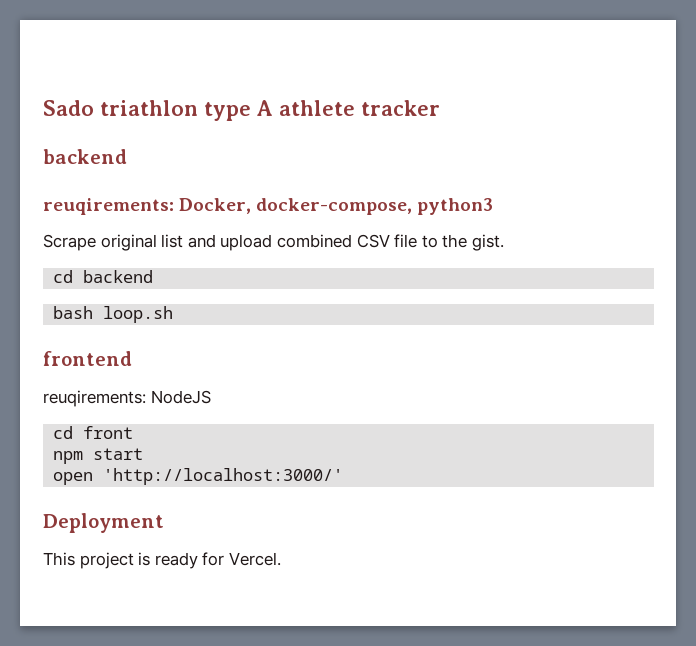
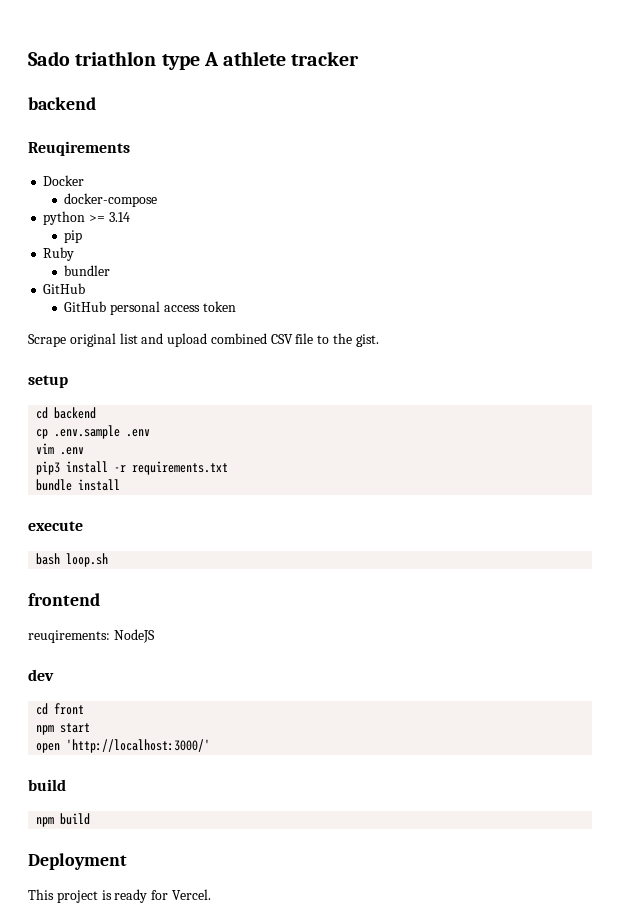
- reuqirements: Docker, docker-compose, python3
+ Reuqirements
+ Docker
+ docker-compose
+ python >= 3.14
+ pip
+ Ruby
+ bundler
+ GitHub
+ GitHub personal access token
+ setup
+ cp .env.sample .env
+ vim .env
+ pip3 install -r requirements.txt
+ bundle install
+ execute
+ dev
  open 'http://localhost:3000/'
+ build
+ npm build

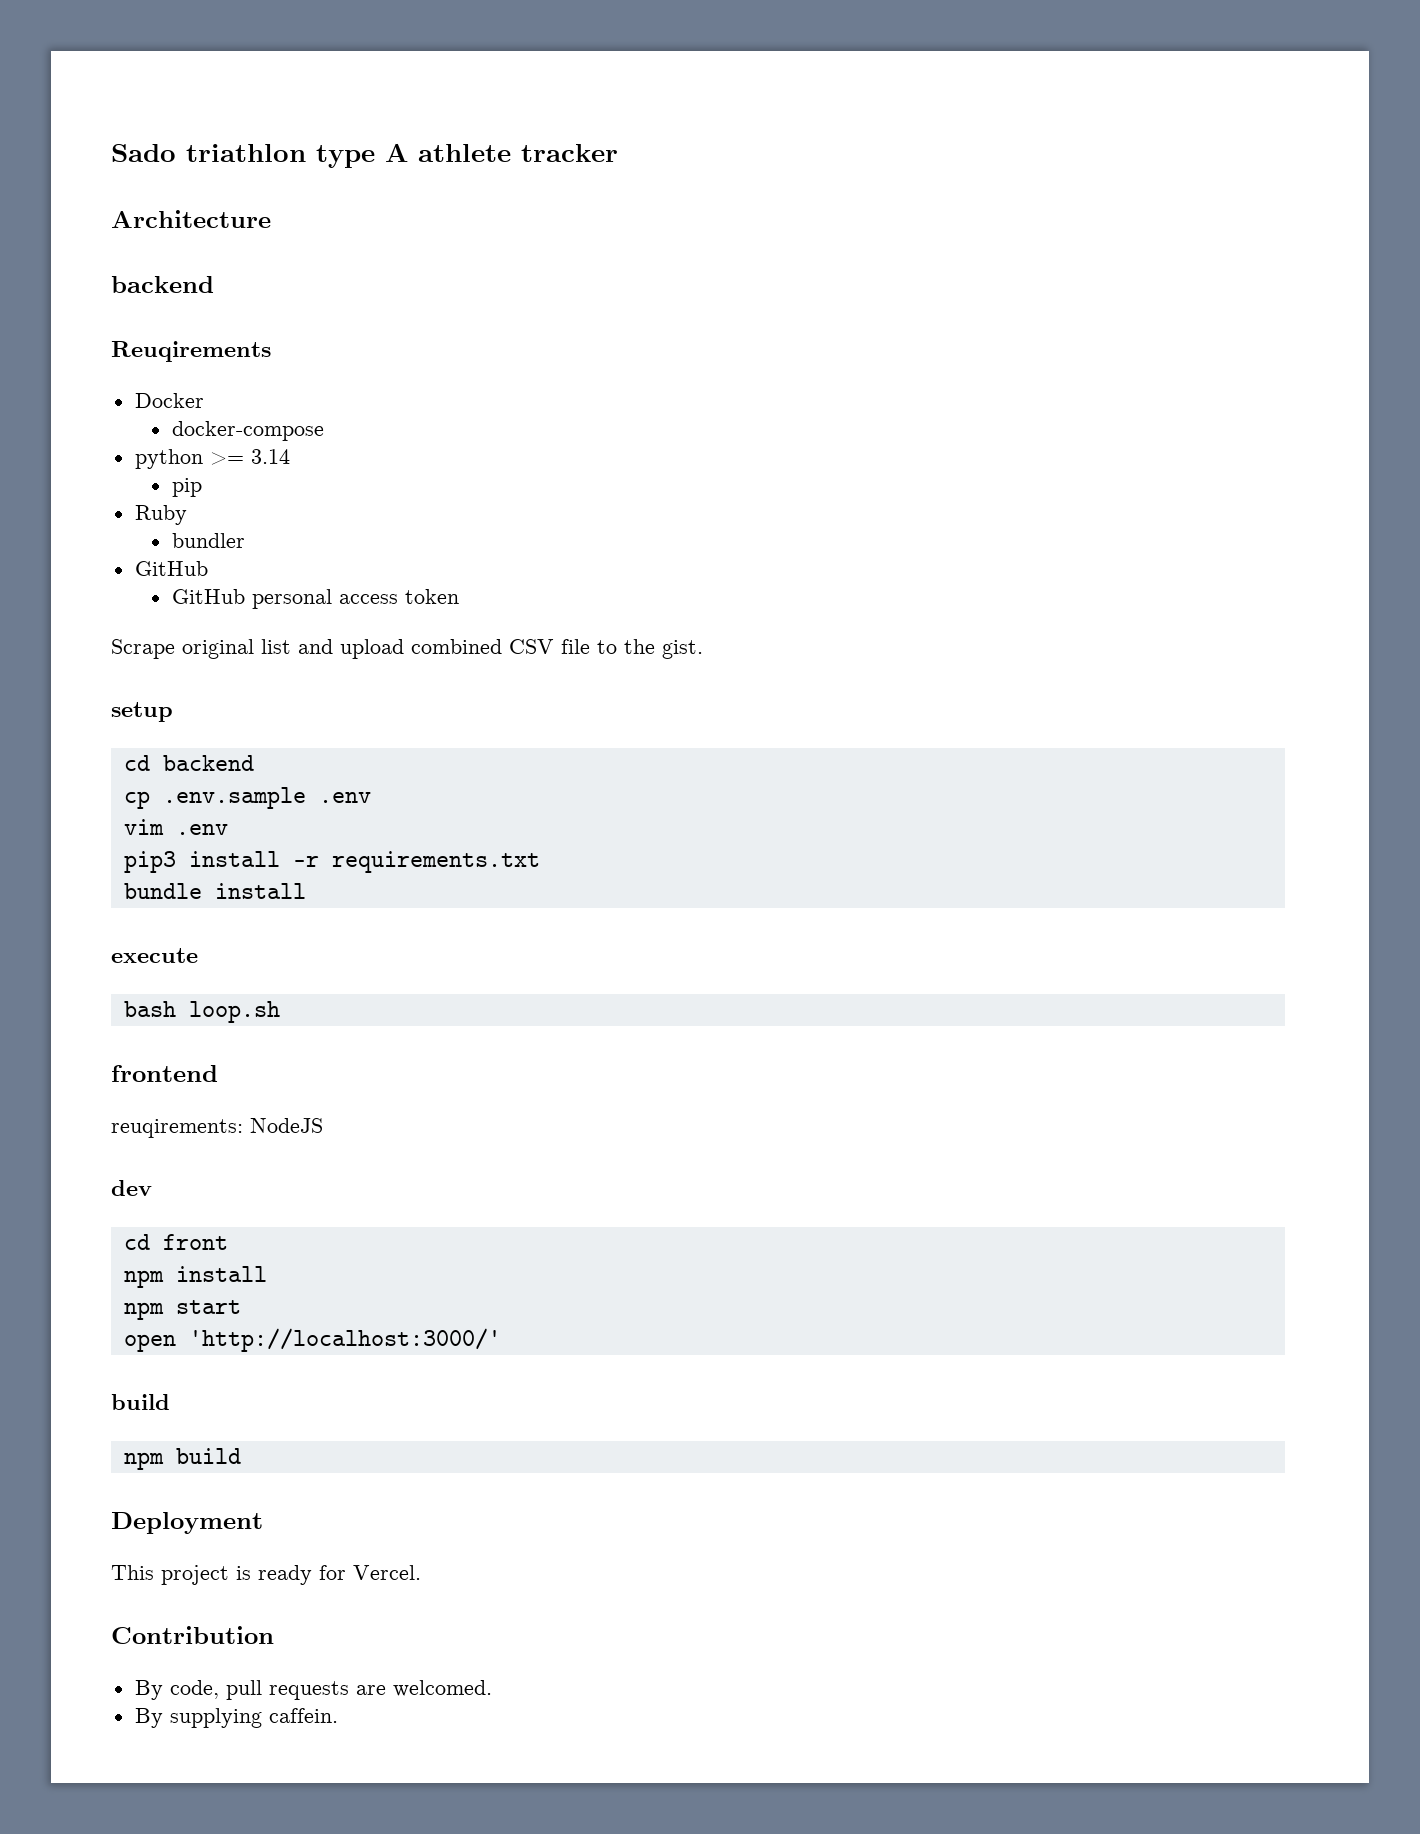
+ Architecture
+ npm install
+ Contribution
+ By code, pull requests are welcomed.
+ By supplying caffein.

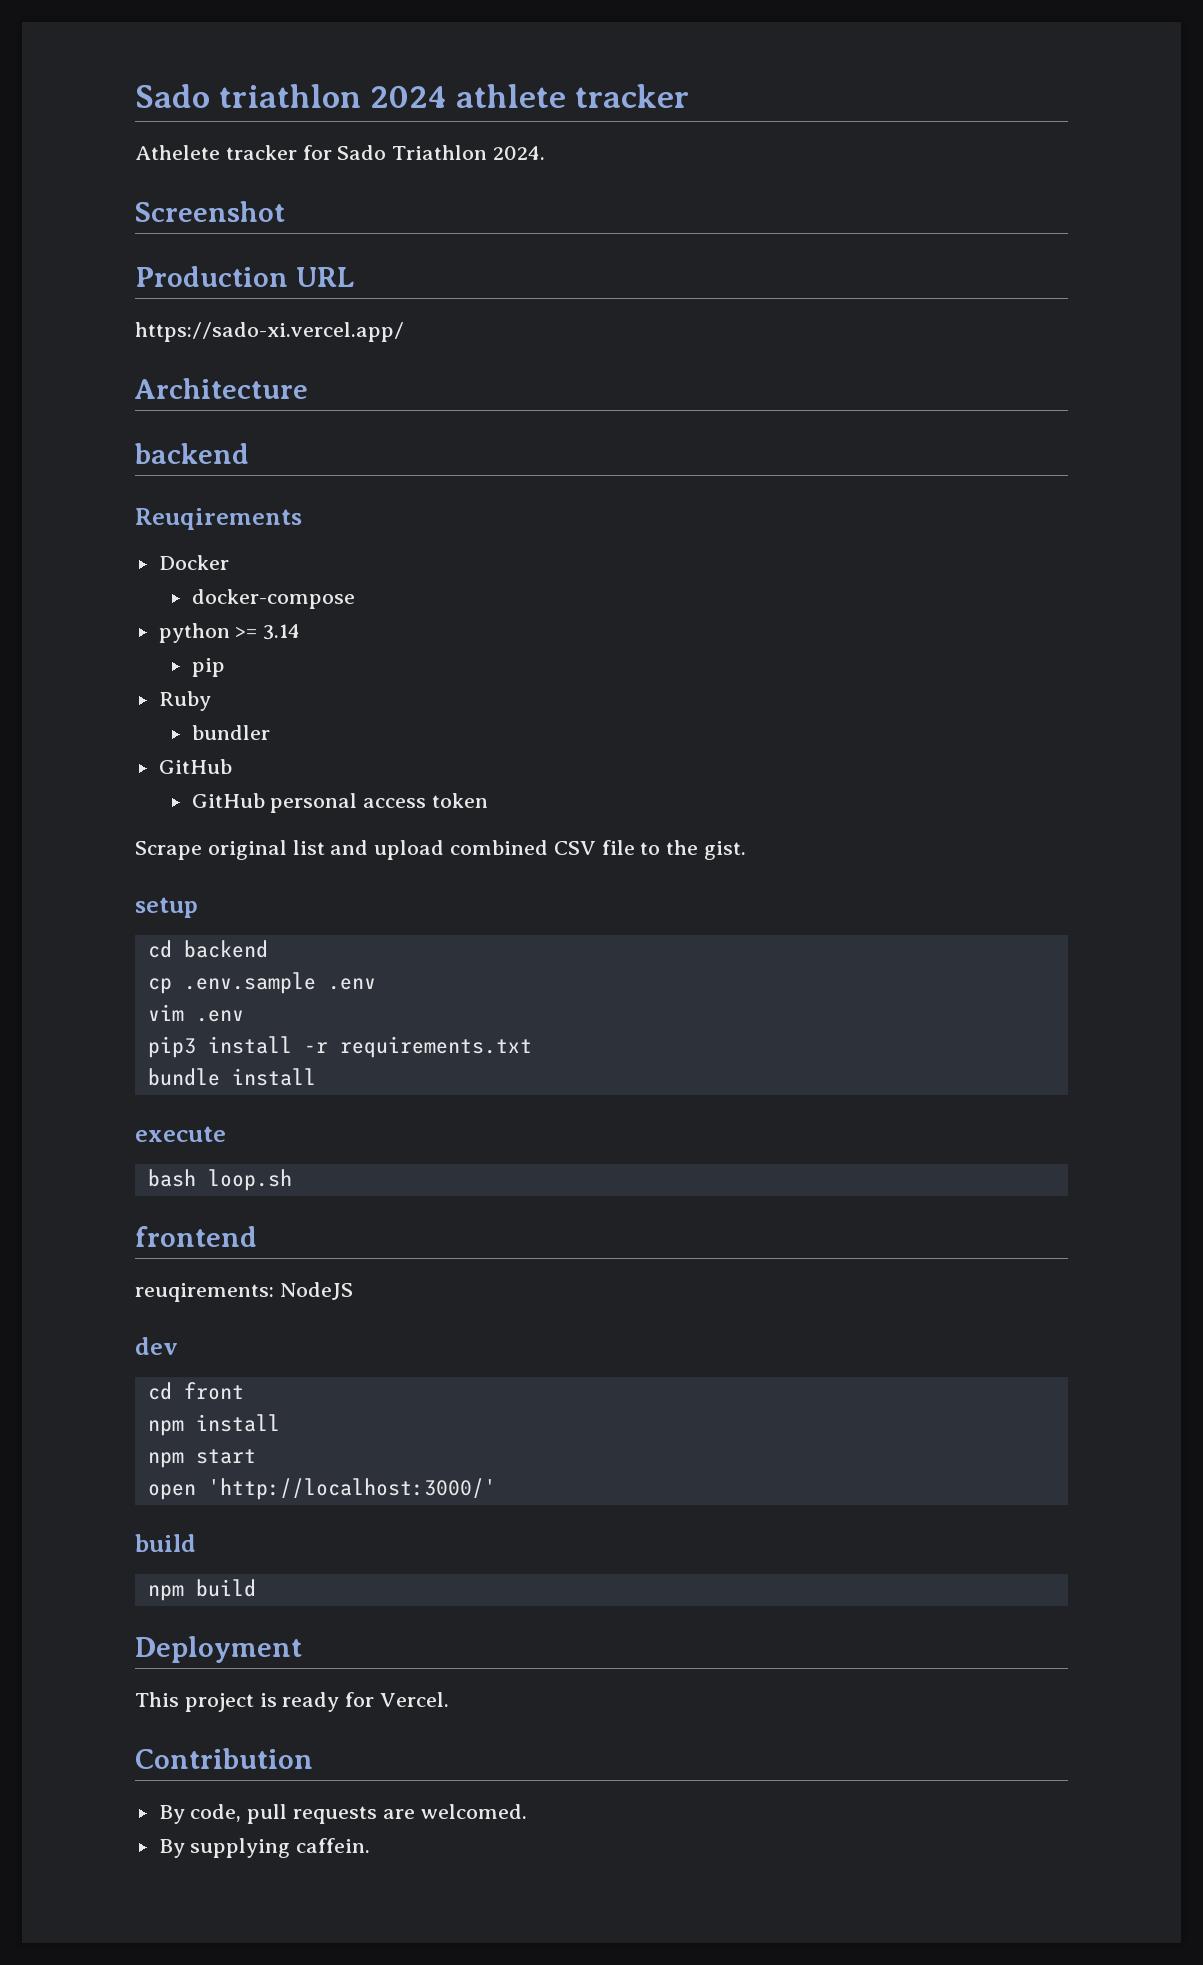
- Sado triathlon type A athlete tracker
+ Sado triathlon 2024 athlete tracker
+ Athelete tracker for Sado Triathlon 2024.
+ Screenshot
+ Production URL
+ https://sado-xi.vercel.app/

